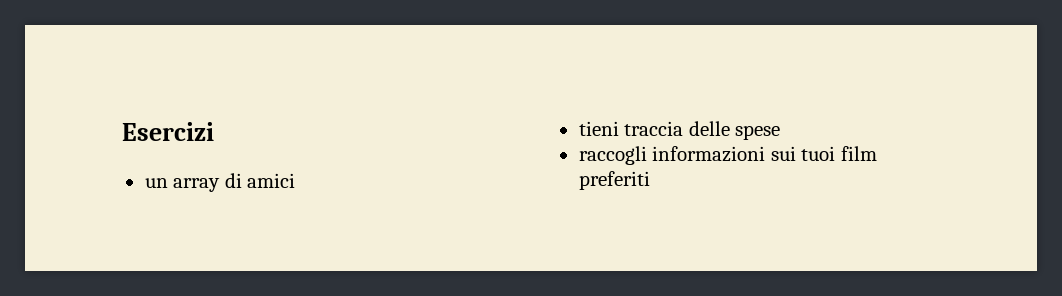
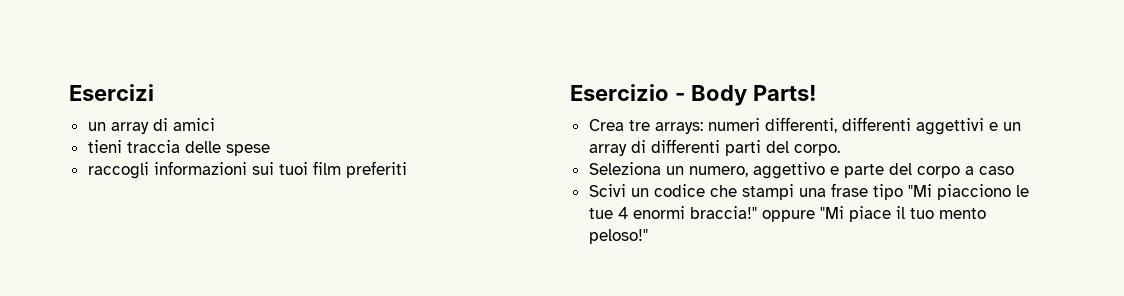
+ Esercizio - Body Parts!
+ Crea tre arrays: numeri differenti, differenti aggettivi e un array di differenti parti del corpo.
+ Seleziona un numero, aggettivo e parte del corpo a caso
+ Scivi un codice che stampi una frase tipo "Mi piacciono le tue 4 enormi braccia!" oppure "Mi piace il tuo mento peloso!"

